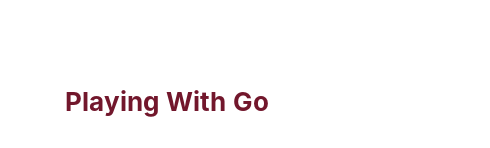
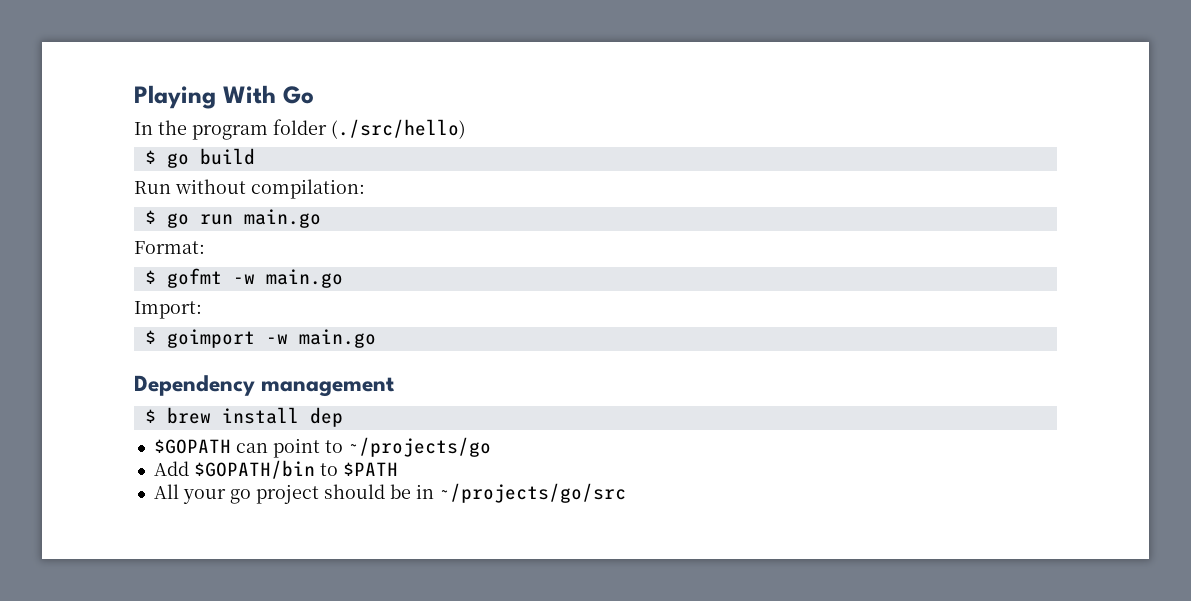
+ In the program folder (./src/hello)
+ $ go build
+ Run without compilation:
+ $ go run main.go
+ Format:
+ $ gofmt -w main.go
+ Import:
+ $ goimport -w main.go
+ Dependency management
+ $ brew install dep
+ $GOPATH can point to ~/projects/go
+ Add $GOPATH/bin to $PATH
+ All your go project should be in ~/projects/go/src

